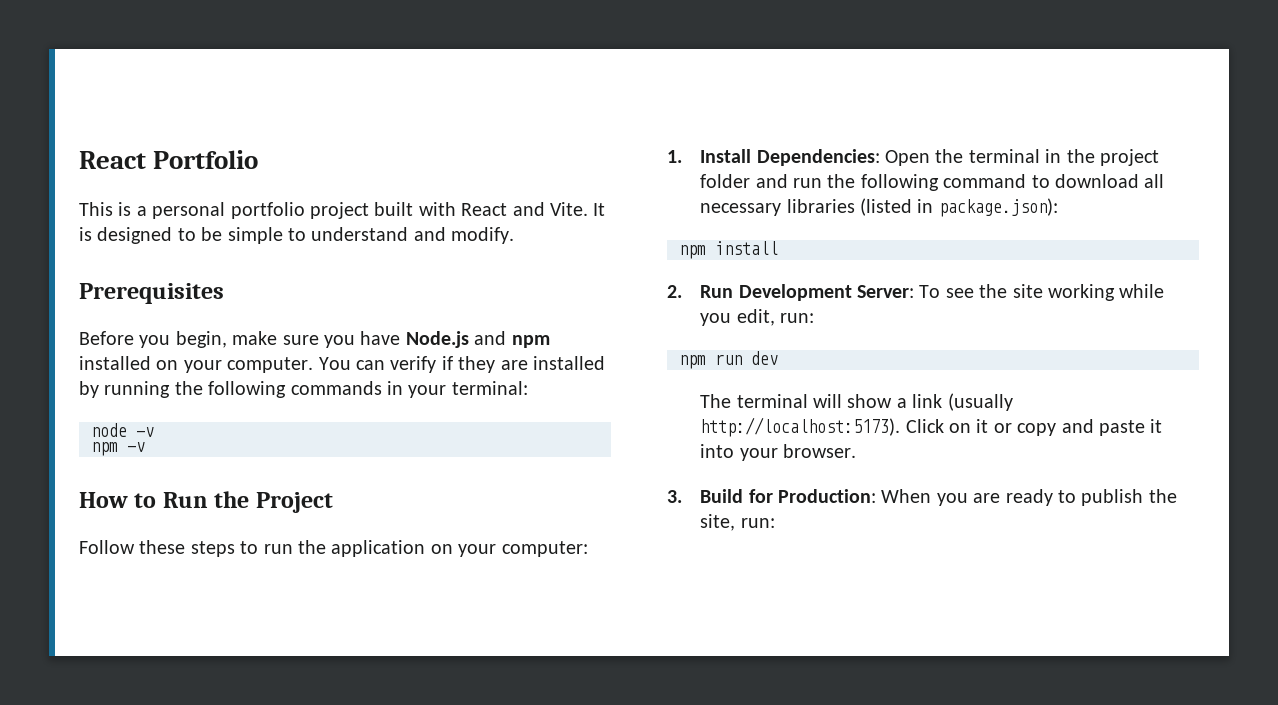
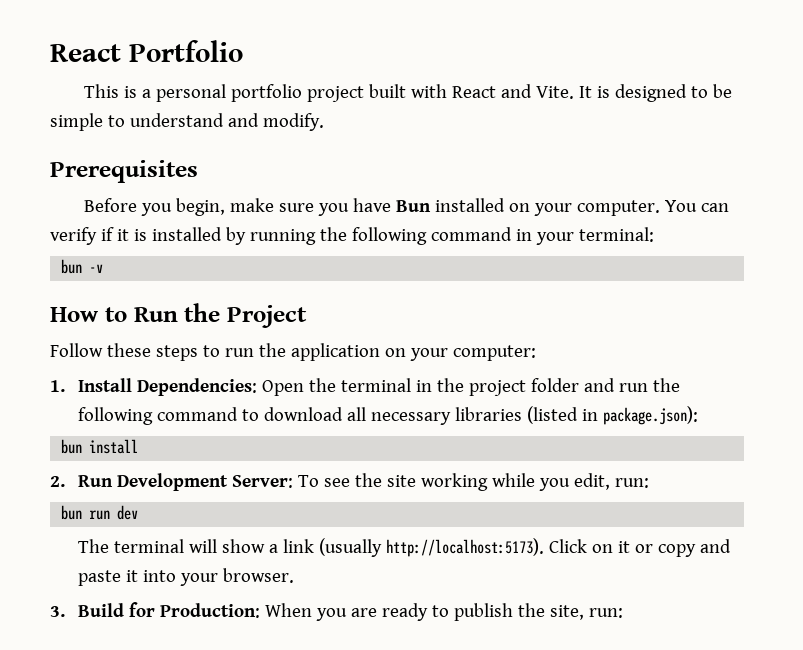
- Before you begin, make sure you have Node.js and npm installed on your computer.
+ Before you begin, make sure you have Bun installed on your computer.
- You can verify if they are installed by running the following commands in your terminal:
+ You can verify if it is installed by running the following command in your terminal:
- node -v
- npm -v
+ bun -v
- npm install
+ bun install
- npm run dev
+ bun run dev

